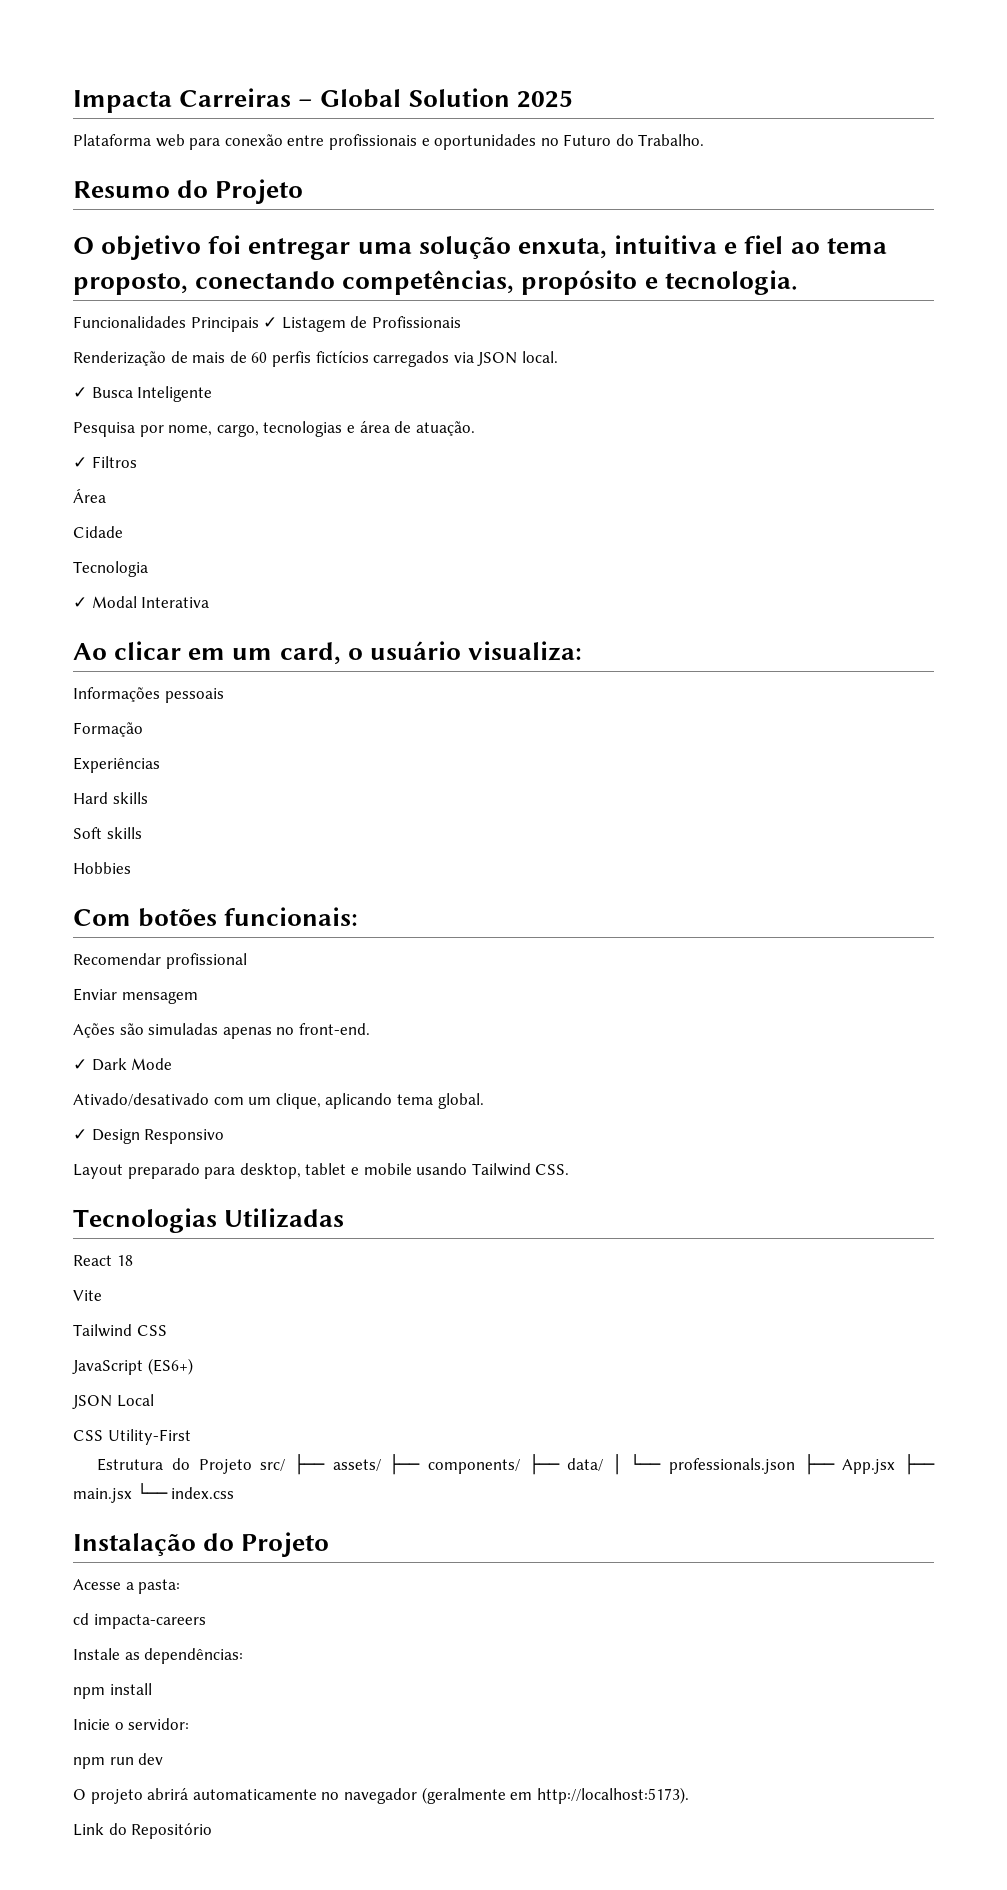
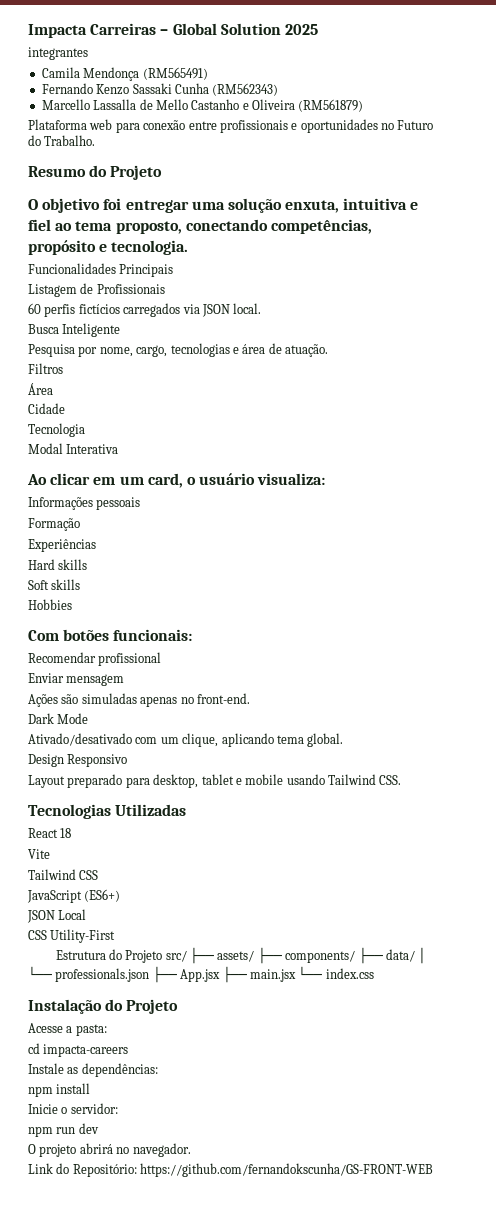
+ integrantes
+ Camila Mendonça (RM565491)
+ Fernando Kenzo Sassaki Cunha (RM562343)
+ Marcello Lassalla de Mello Castanho e Oliveira (RM561879)
- Funcionalidades Principais ✓ Listagem de Profissionais
+ Funcionalidades Principais
+ Listagem de Profissionais
- Renderização de mais de 60 perfis fictícios carregados via JSON local.
+ 60 perfis fictícios carregados via JSON local.
- ✓ Busca Inteligente
+ Busca Inteligente
- ✓ Filtros
+ Filtros
- ✓ Modal Interativa
+ Modal Interativa
- ✓ Dark Mode
+ Dark Mode
- ✓ Design Responsivo
+ Design Responsivo
- O projeto abrirá automaticamente no navegador (geralmente em http://localhost:5173).
+ O projeto abrirá no navegador.
- Link do Repositório
+ Link do Repositório: https://github.com/fernandokscunha/GS-FRONT-WEB

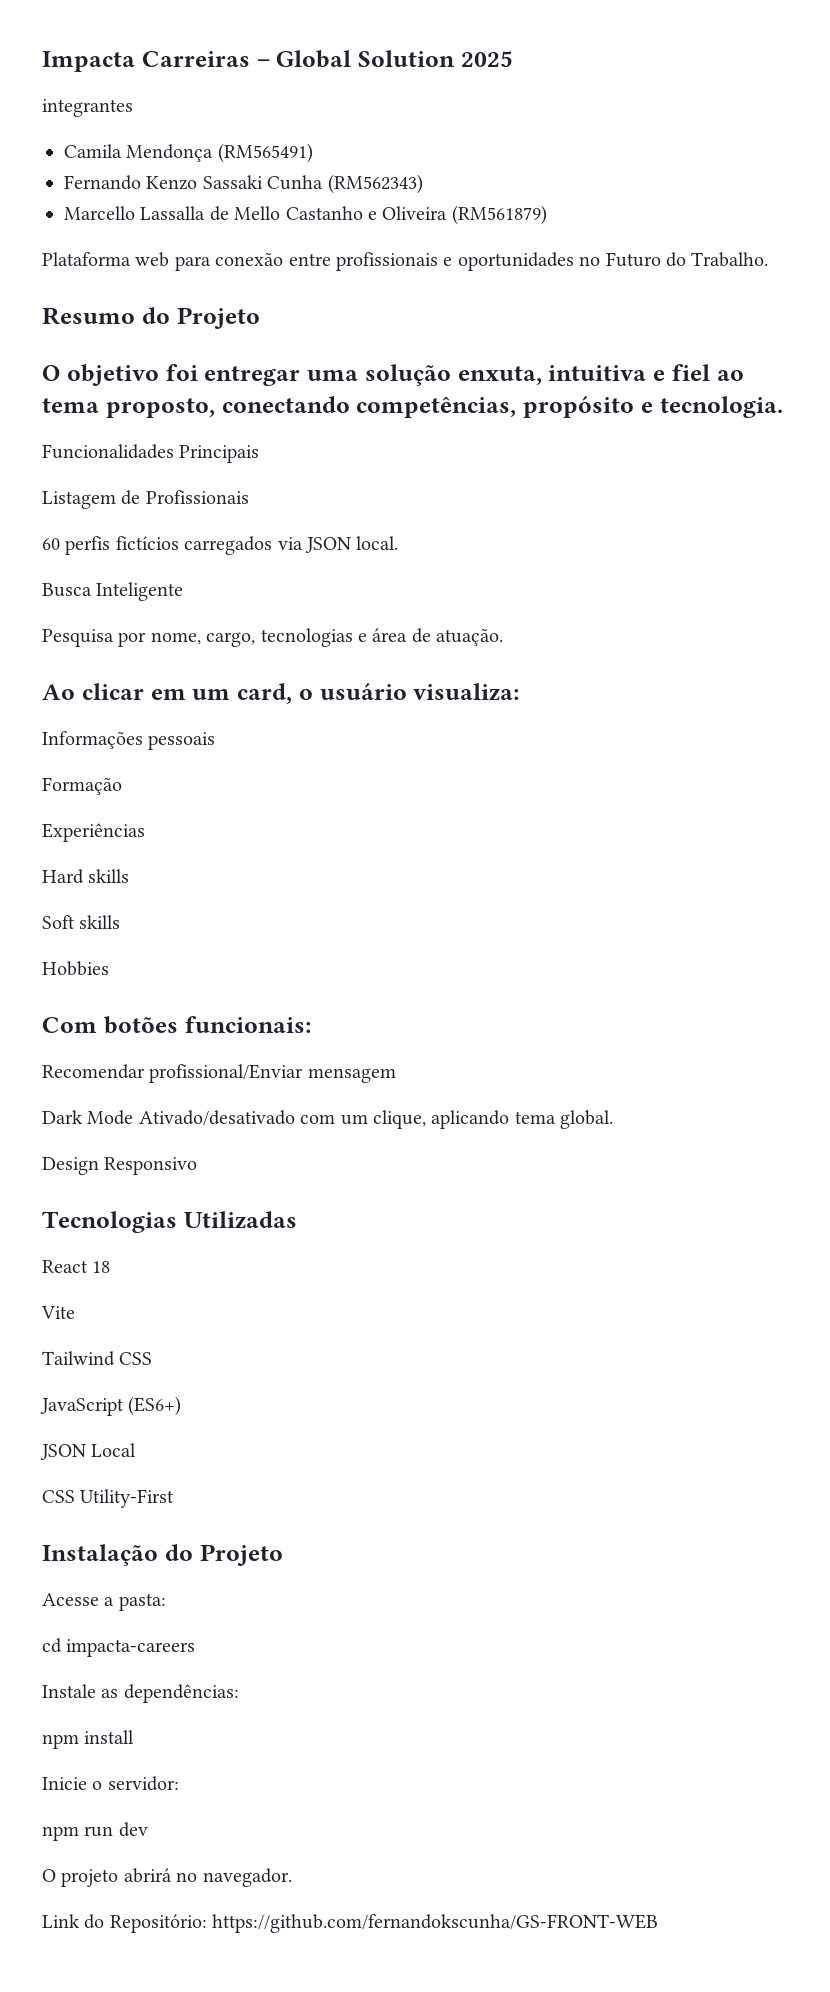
- Filtros
- Área
- Cidade
- Tecnologia
- Modal Interativa
- Recomendar profissional
- Enviar mensagem
+ Recomendar profissional/Enviar mensagem
- Ações são simuladas apenas no front-end.
- Dark Mode
- Ativado/desativado com um clique, aplicando tema global.
+ Dark Mode Ativado/desativado com um clique, aplicando tema global.
- Layout preparado para desktop, tablet e mobile usando Tailwind CSS.
- Estrutura do Projeto src/ ├── assets/ ├── components/ ├── data/ │ └── professionals.json ├── App.jsx ├── main.jsx └── index.css

